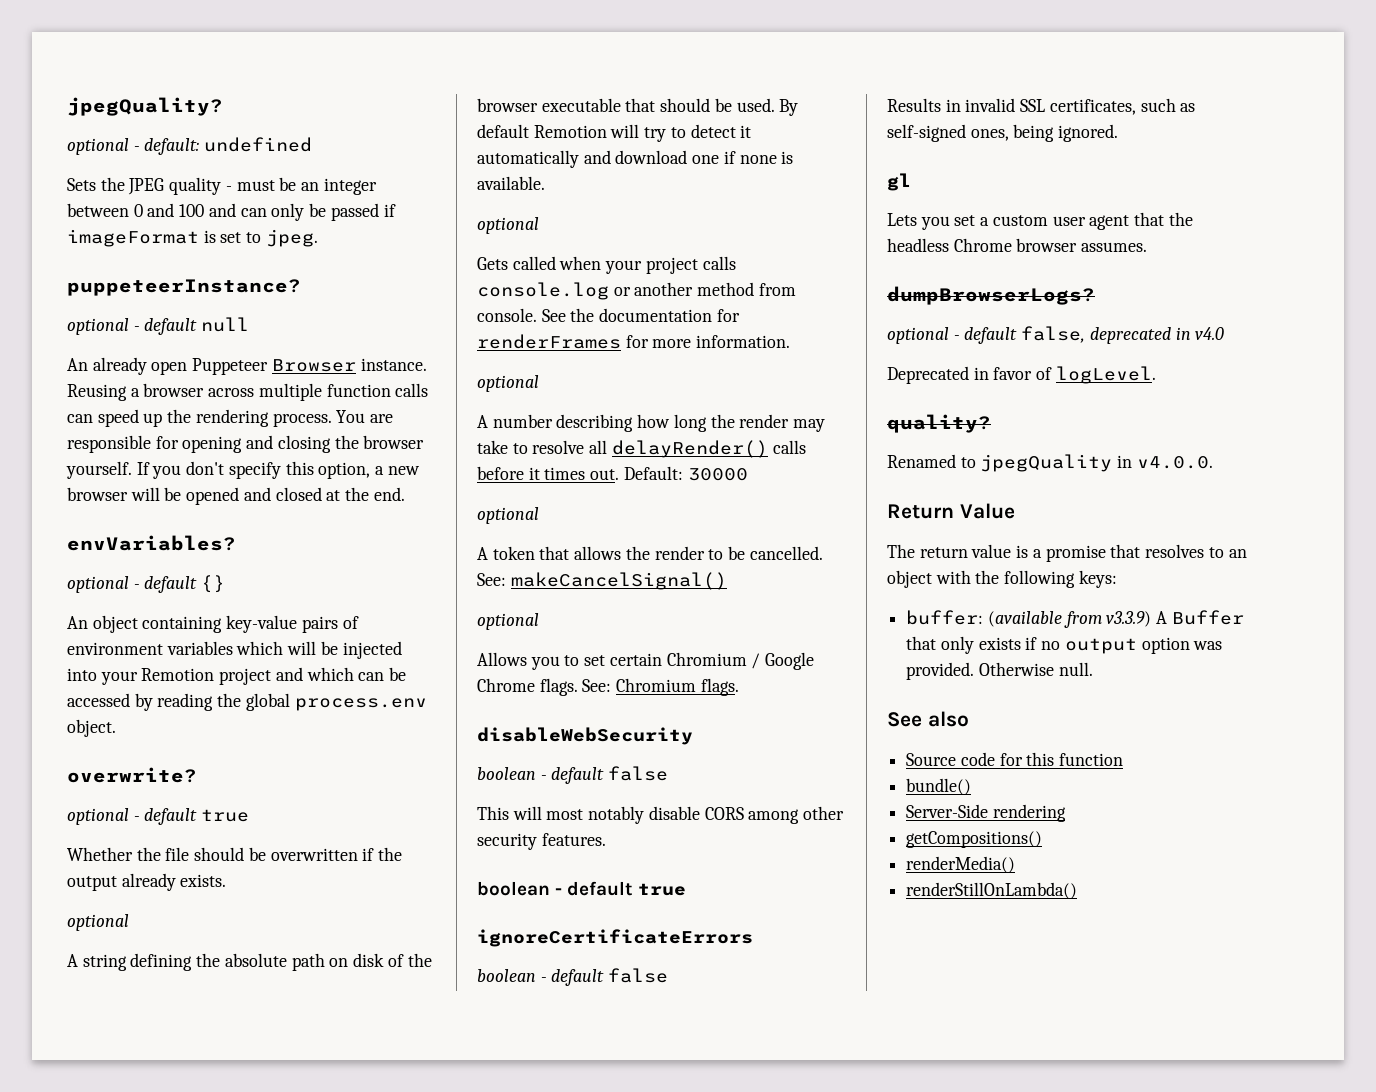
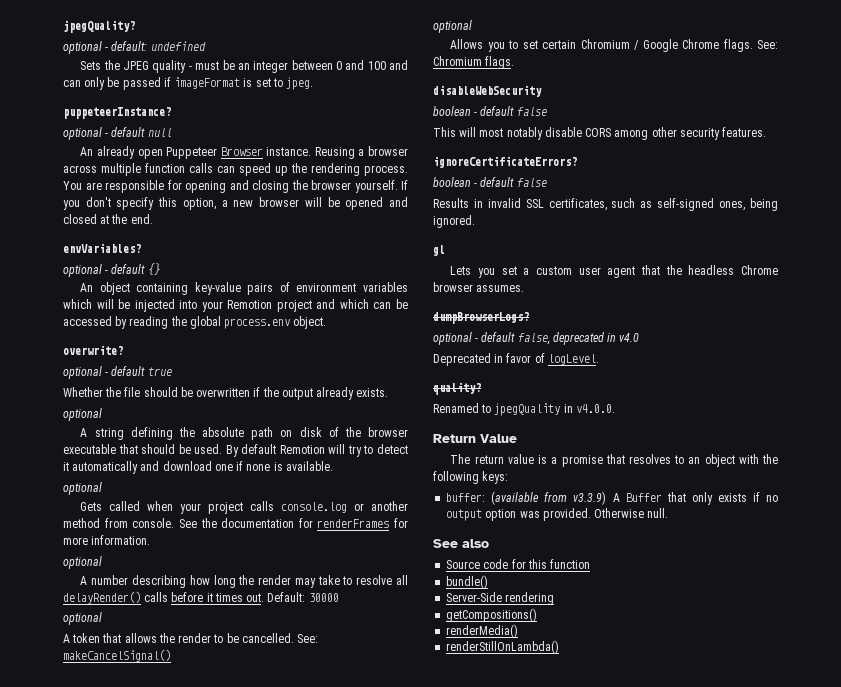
- boolean - default true
- ignoreCertificateErrors
+ ignoreCertificateErrors?

